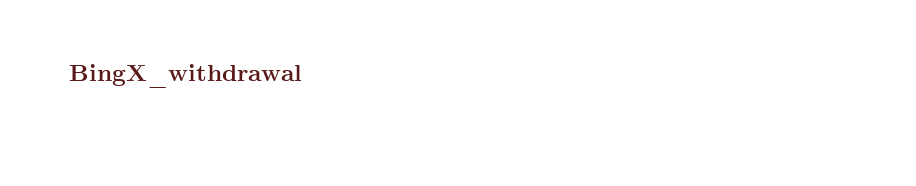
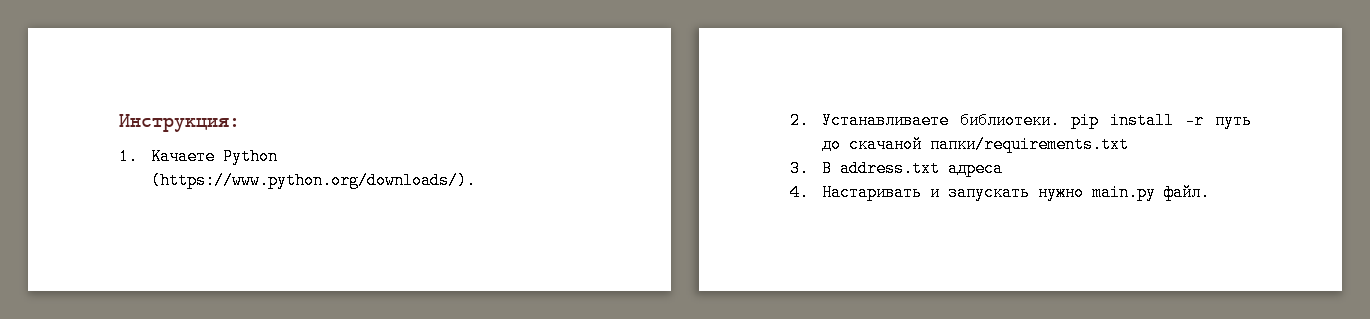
- BingX_withdrawal
+ Инструкция:
+ 1. Качаете Python (https://www.python.org/downloads/).
+ 2. Устанавливаете библиотеки. pip install -r путь до скачаной папки/requirements.txt
+ 3. В address.txt адреса
+ 4. Настаривать и запускать нужно main.py файл.

